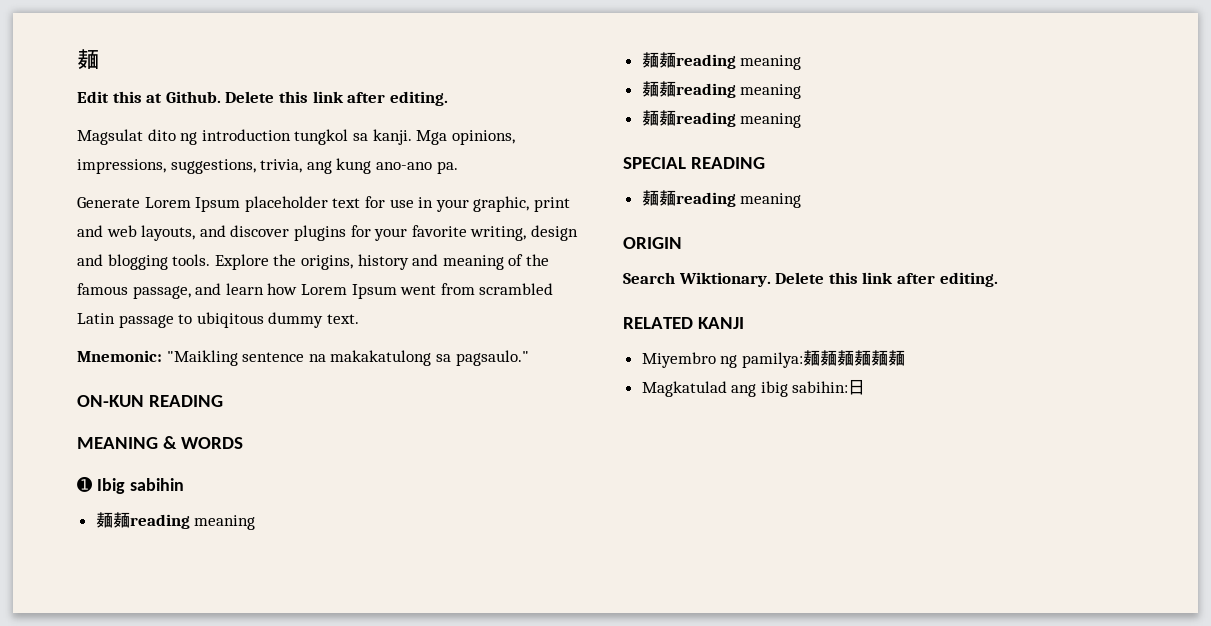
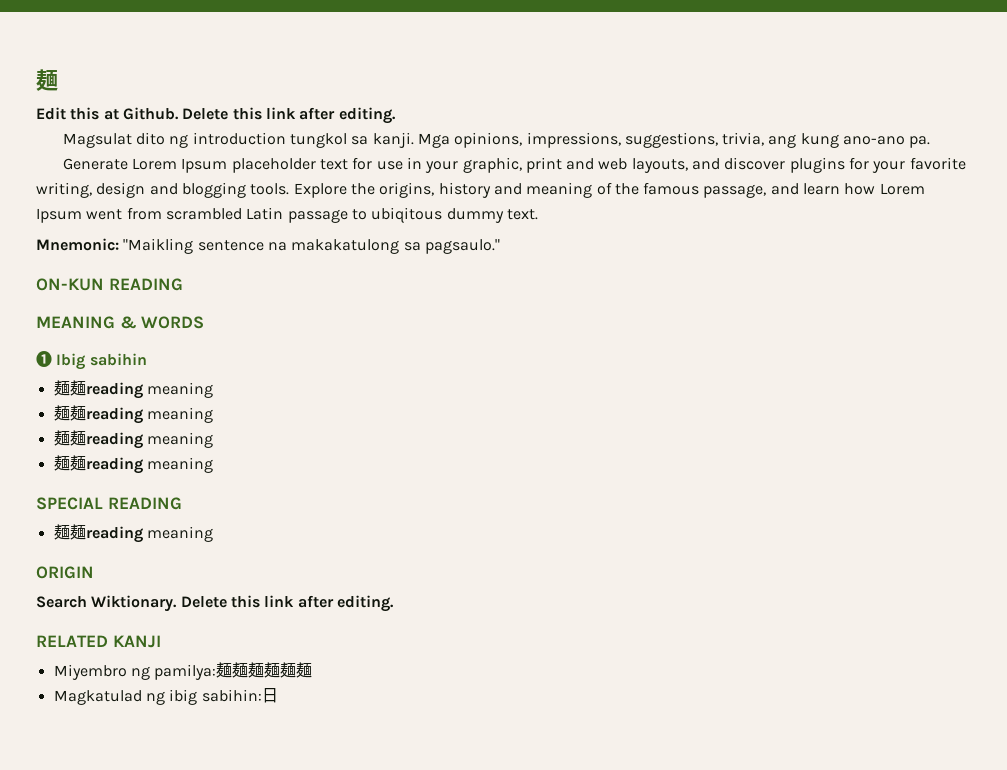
- Magkatulad ang ibig sabihin:日
+ Magkatulad ng ibig sabihin:日

